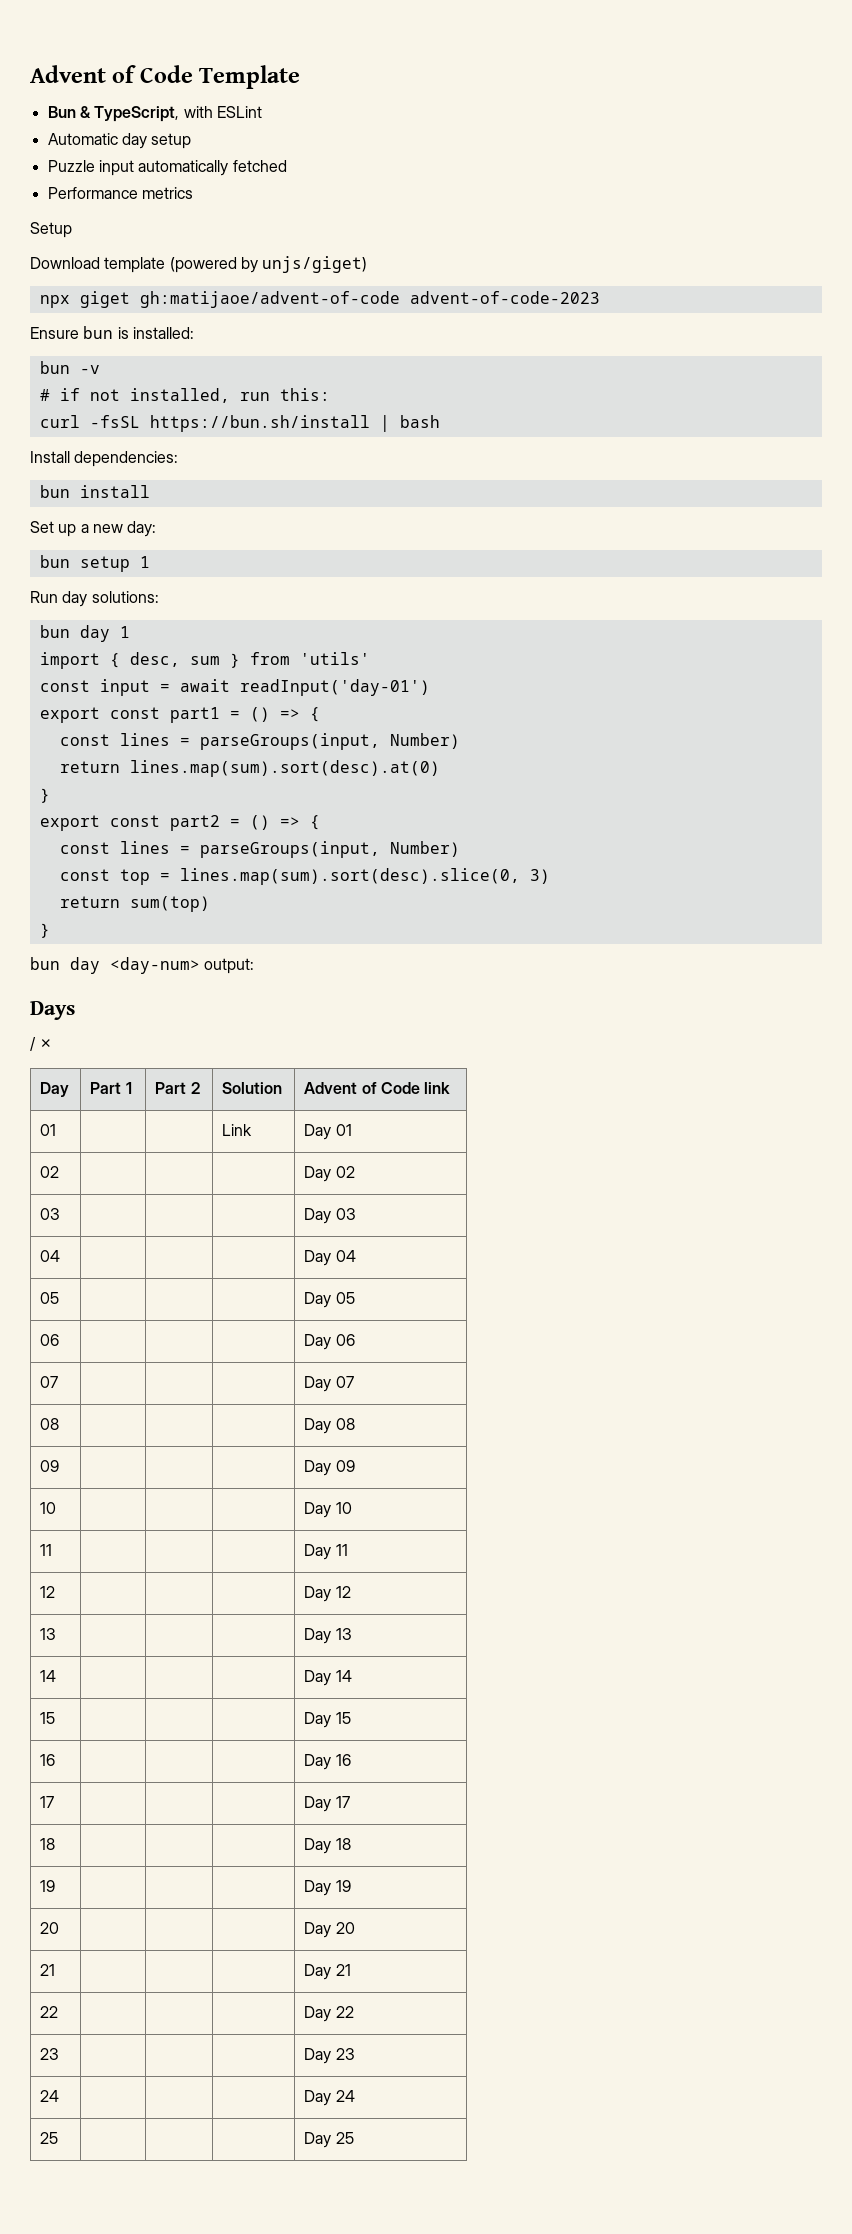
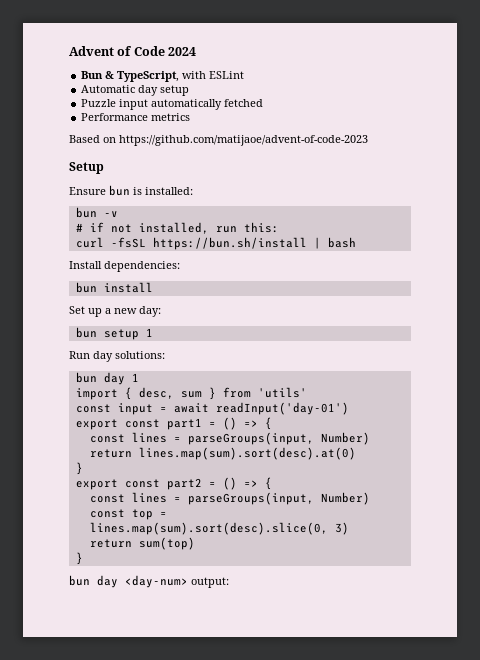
- Advent of Code Template
+ Advent of Code 2024
+ Based on https://github.com/matijaoe/advent-of-code-2023
  Setup
- Download template (powered by unjs/giget)
- npx giget gh:matijaoe/advent-of-code advent-of-code-2023
- Days
- / ✗
- Day | Part 1 | Part 2 | Solution | Advent of Code link
- 01 | | | Link | Day 01
- 02 | | | | Day 02
- 03 | | | | Day 03
- 04 | | | | Day 04
- 05 | | | | Day 05
- 06 | | | | Day 06
- 07 | | | | Day 07
- 08 | | | | Day 08
- 09 | | | | Day 09
- 10 | | | | Day 10
- 11 | | | | Day 11
- 12 | | | | Day 12
- 13 | | | | Day 13
- 14 | | | | Day 14
- 15 | | | | Day 15
- 16 | | | | Day 16
- 17 | | | | Day 17
- 18 | | | | Day 18
- 19 | | | | Day 19
- 20 | | | | Day 20
- 21 | | | | Day 21
- 22 | | | | Day 22
- 23 | | | | Day 23
- 24 | | | | Day 24
- 25 | | | | Day 25

